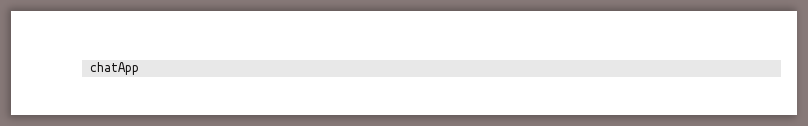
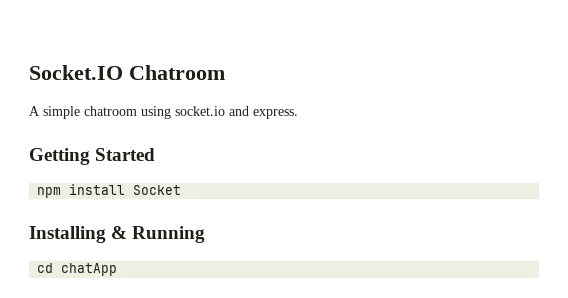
- chatApp
+ Socket.IO Chatroom
+ A simple chatroom using socket.io and express.
+ Getting Started
+ npm install Socket
+ Installing & Running
+ cd chatApp

